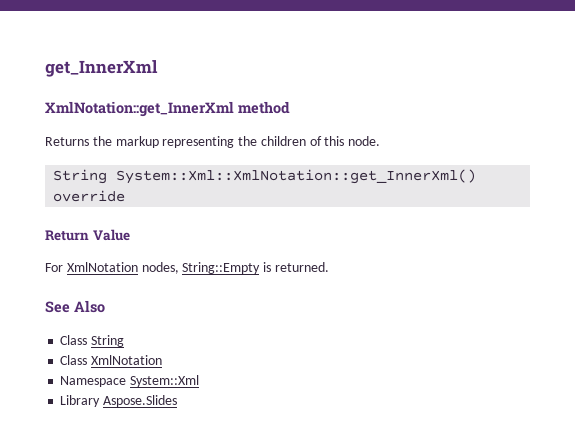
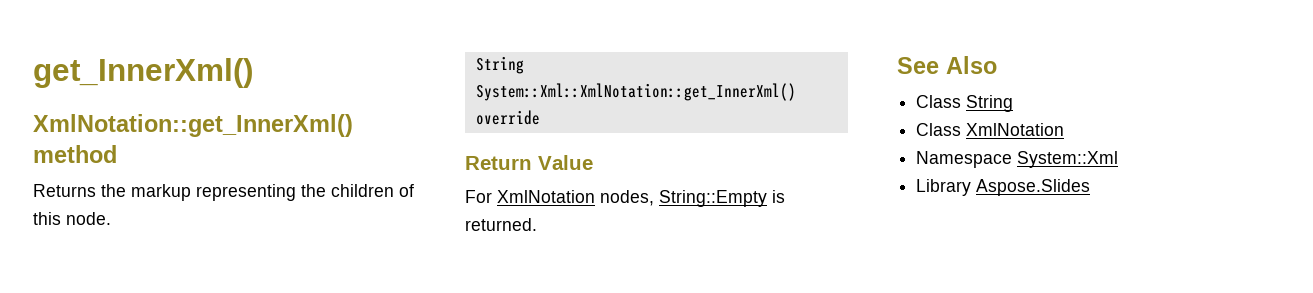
- get_InnerXml
- XmlNotation::get_InnerXml method
+ get_InnerXml()
+ XmlNotation::get_InnerXml() method

